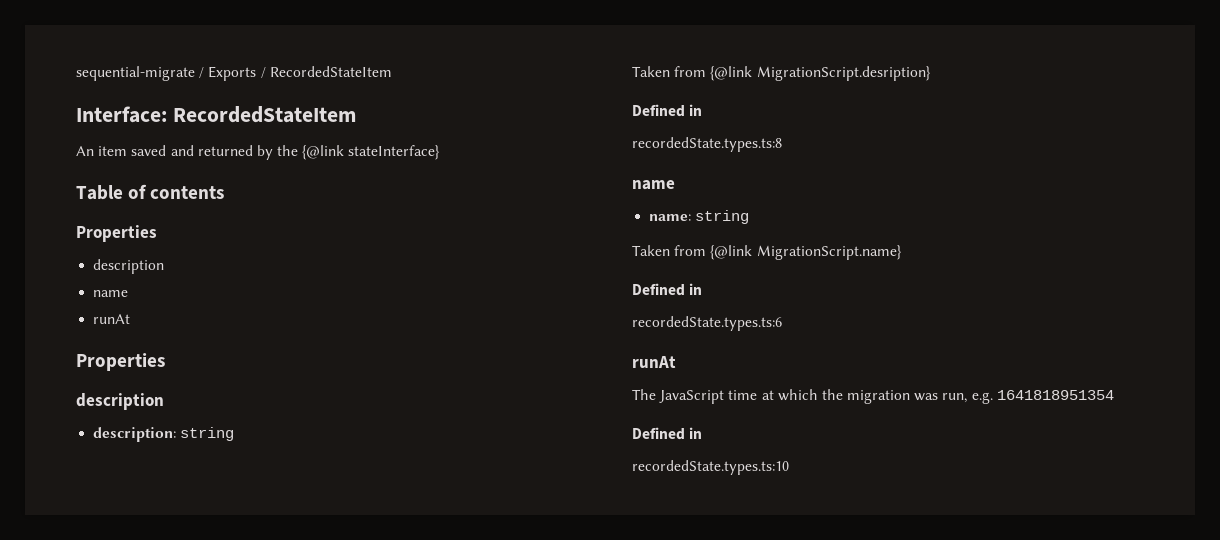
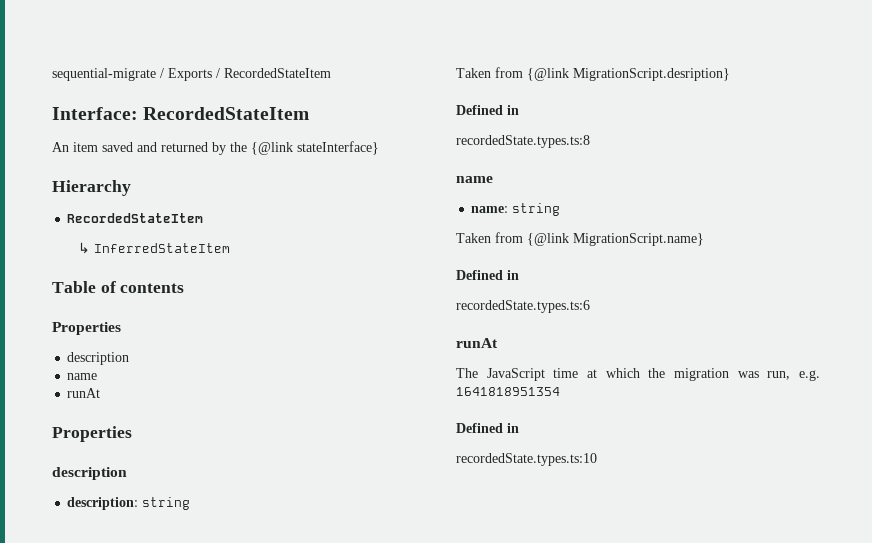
+ Hierarchy
+ RecordedStateItem
+ ↳ InferredStateItem

